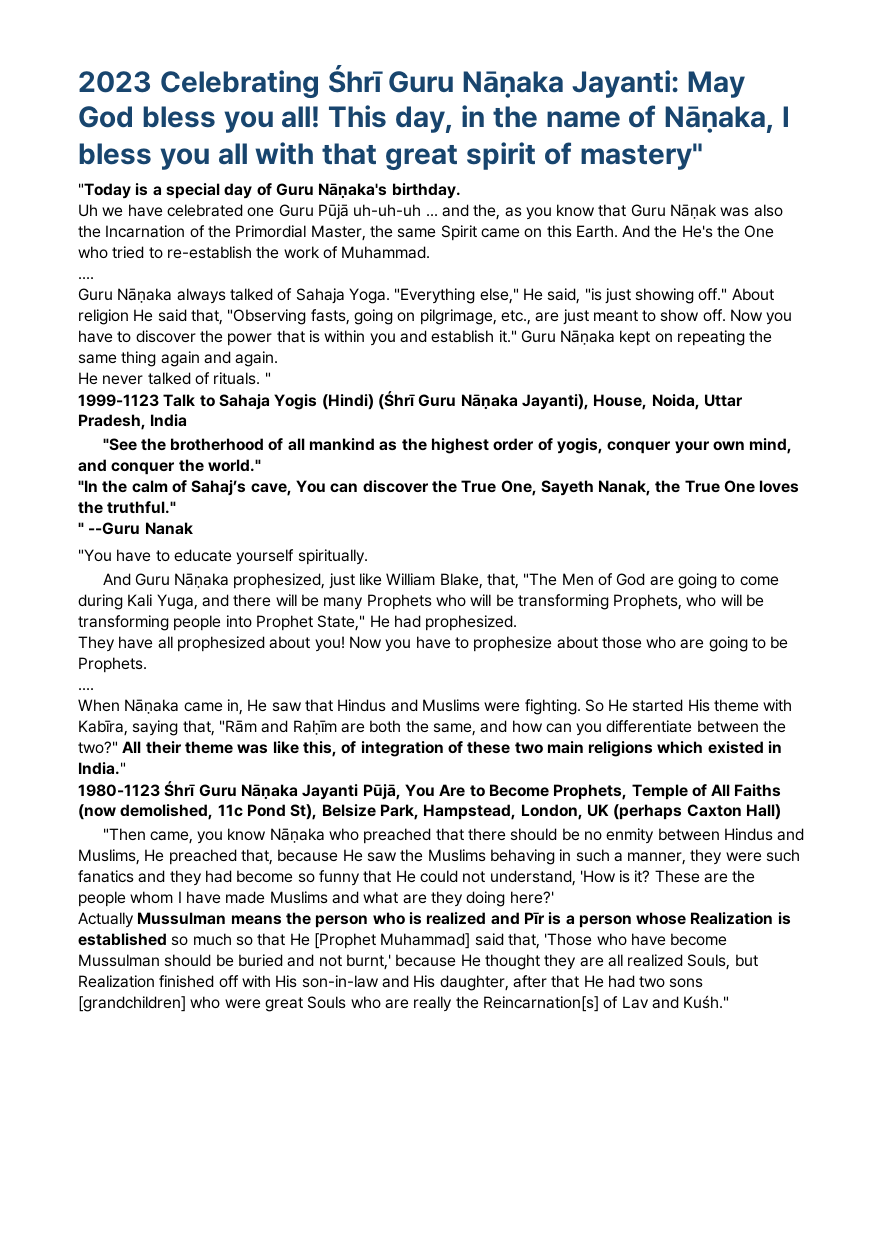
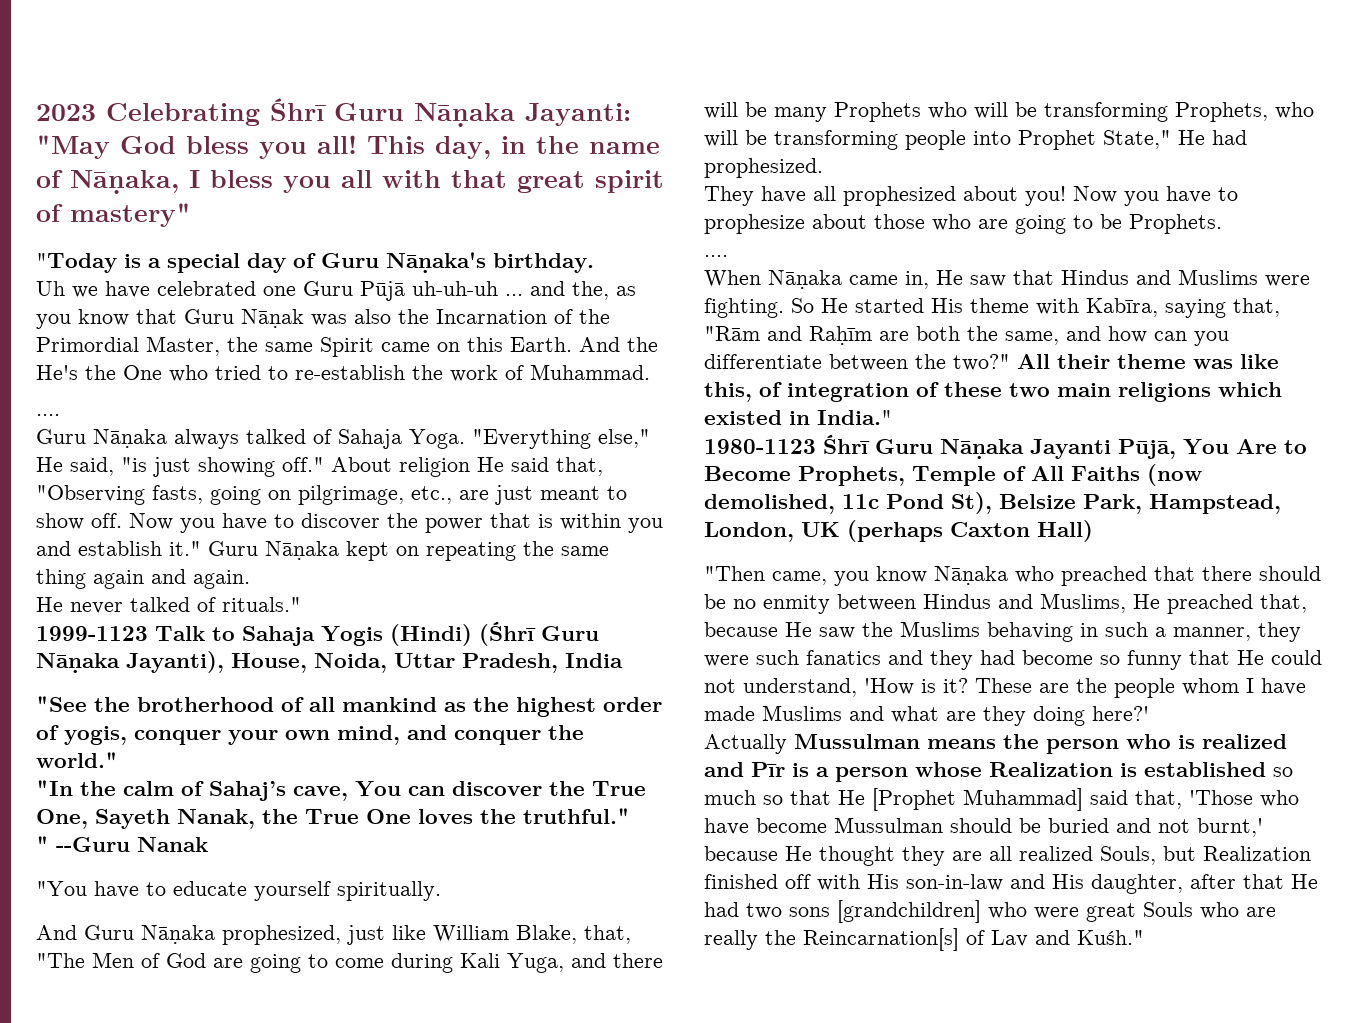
- 2023 Celebrating Śhrī Guru Nāṇaka Jayanti: May God bless you all!
+ 2023 Celebrating Śhrī Guru Nāṇaka Jayanti: "May God bless you all!
- He never talked of rituals. "
+ He never talked of rituals."

